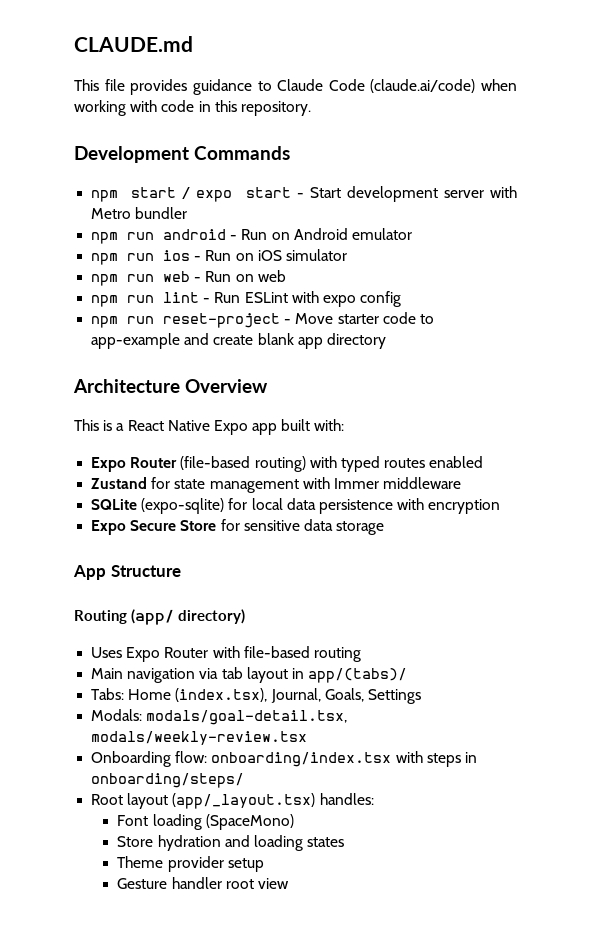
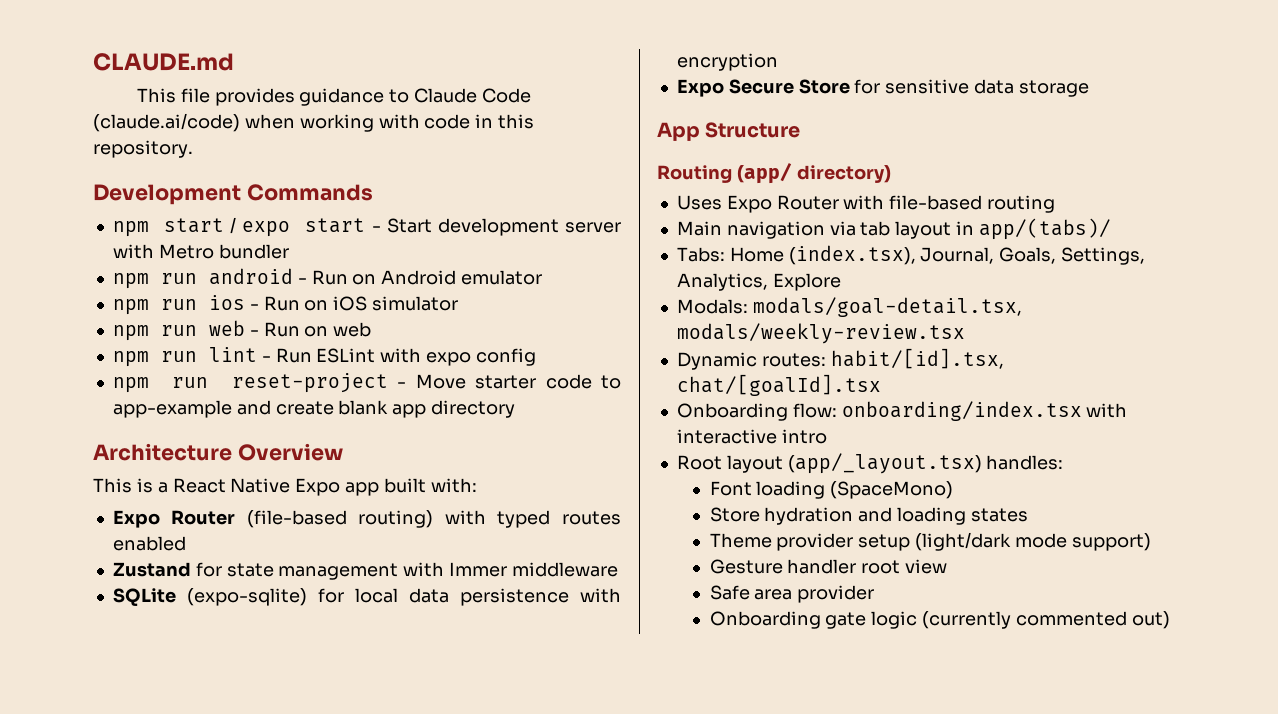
- Tabs: Home (index.tsx), Journal, Goals, Settings
+ Tabs: Home (index.tsx), Journal, Goals, Settings, Analytics, Explore
+ Dynamic routes: habit/[id].tsx, chat/[goalId].tsx
- Onboarding flow: onboarding/index.tsx with steps in onboarding/steps/
+ Onboarding flow: onboarding/index.tsx with interactive intro
- Theme provider setup
+ Theme provider setup (light/dark mode support)
+ Safe area provider
+ Onboarding gate logic (currently commented out)

